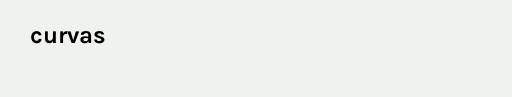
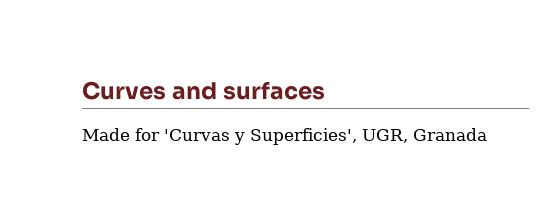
- curvas
+ Curves and surfaces
+ Made for 'Curvas y Superficies', UGR, Granada

